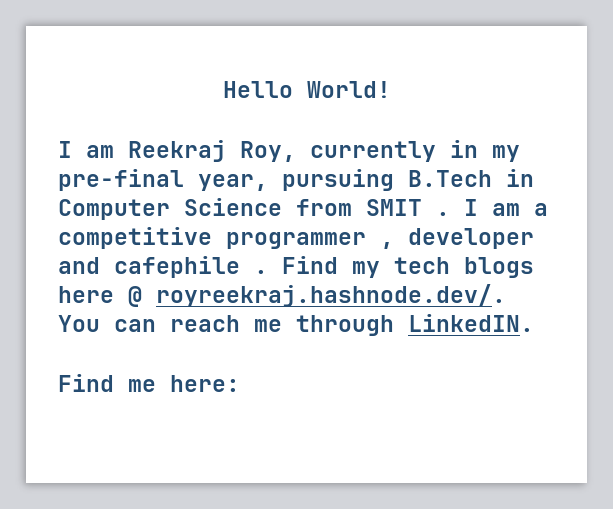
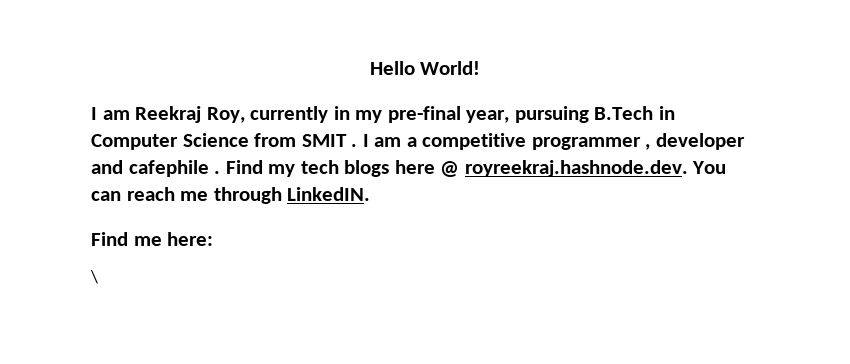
- Find my tech blogs here @ royreekraj.hashnode.dev/. You can reach me through LinkedIN.
+ Find my tech blogs here @ royreekraj.hashnode.dev. You can reach me through LinkedIN.
+ \

